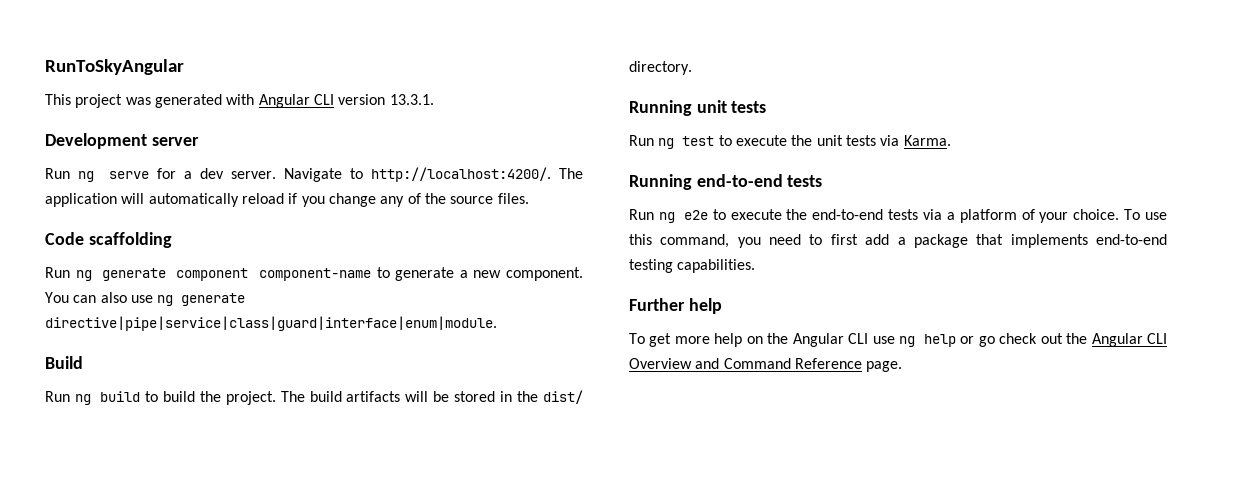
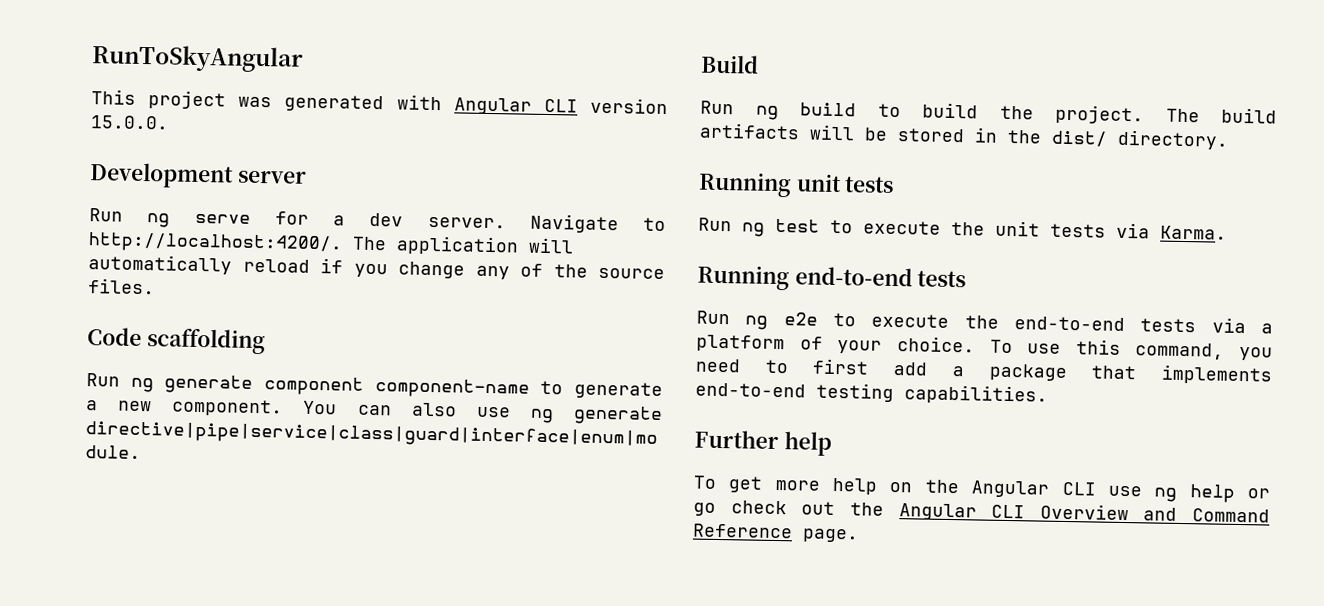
- This project was generated with Angular CLI version 13.3.1.
+ This project was generated with Angular CLI version 15.0.0.

